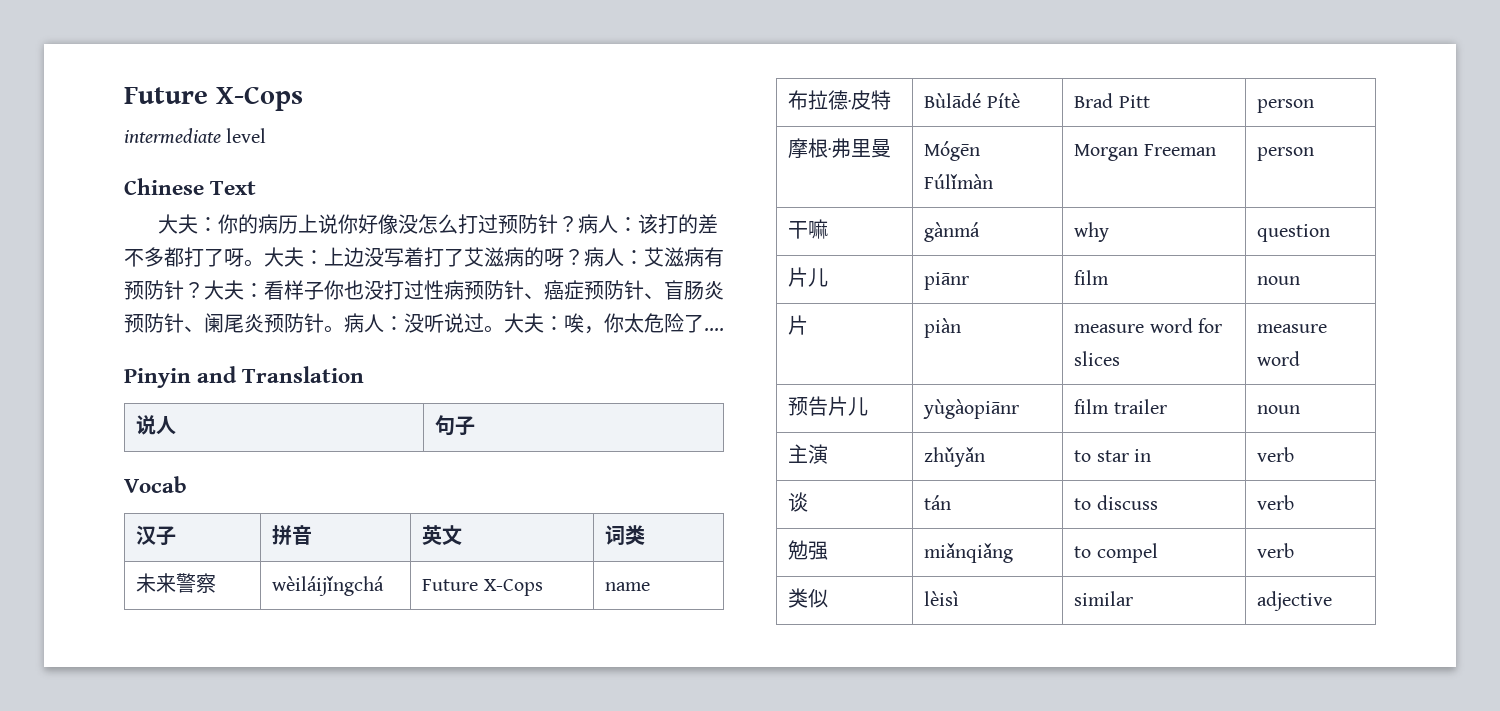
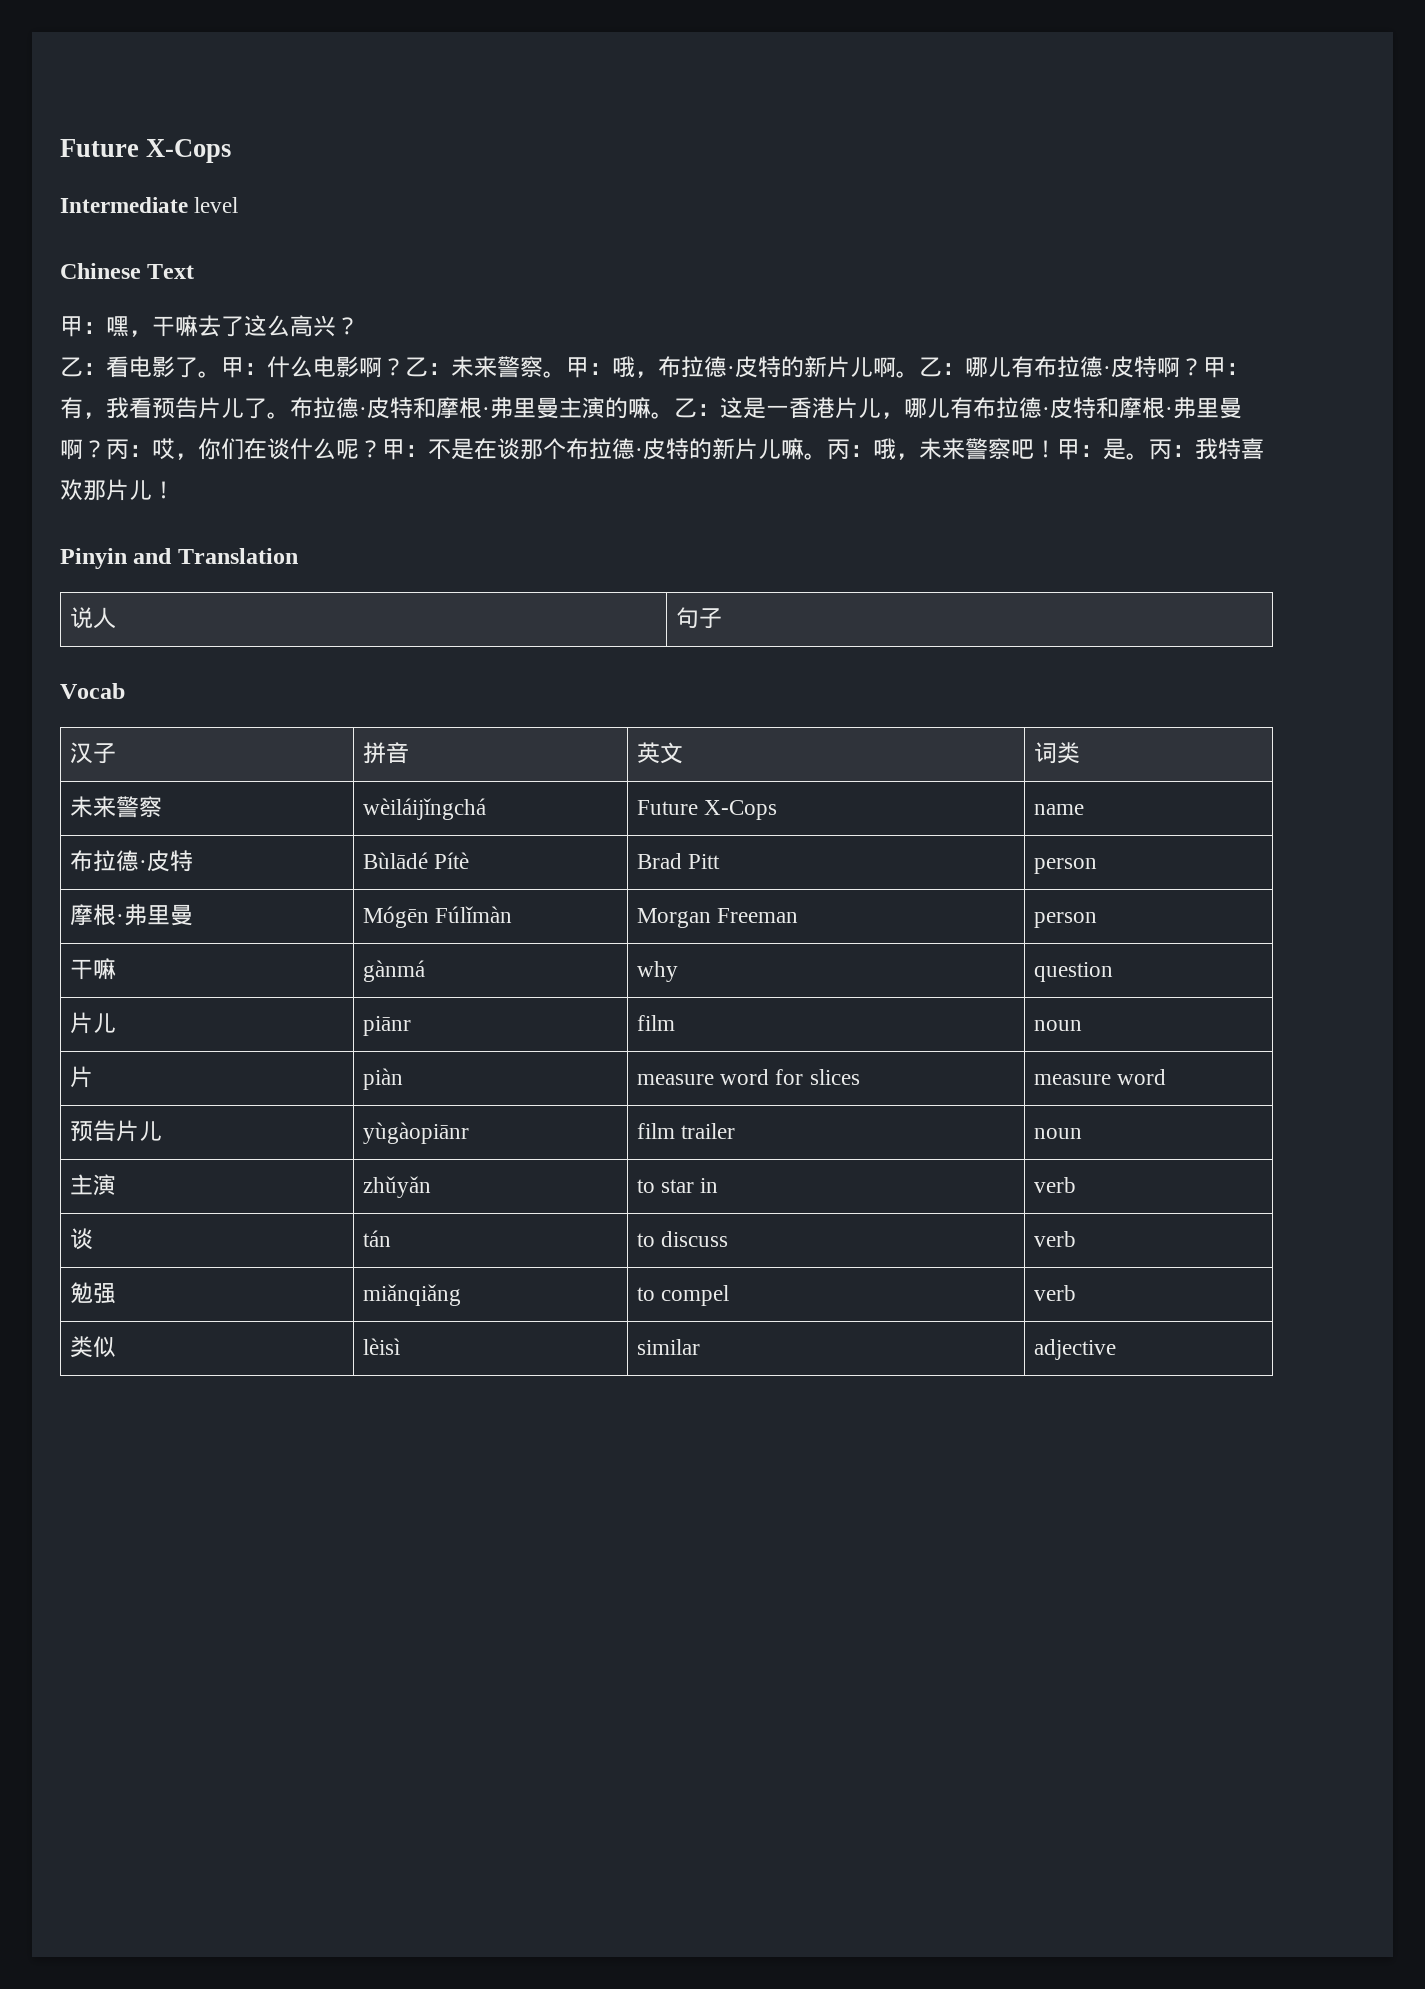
- intermediate level
+ Intermediate level
- 大夫：你的病历上说你好像没怎么打过预防针？病人：该打的差不多都打了呀。大夫：上边没写着打了艾滋病的呀？病人：艾滋病有预防针？大夫：看样子你也没打过性病预防针、癌症预防针、盲肠炎预防针、阑尾炎预防针。病人：没听说过。大夫：唉，你太危险了....
+ 甲：嘿，干嘛去了这么高兴？
+ 乙：看电影了。甲：什么电影啊？乙：未来警察。甲：哦，布拉德·皮特的新片儿啊。乙：哪儿有布拉德·皮特啊？甲：有，我看预告片儿了。布拉德·皮特和摩根·弗里曼主演的嘛。乙：这是一香港片儿，哪儿有布拉德·皮特和摩根·弗里曼啊？丙：哎，你们在谈什么呢？甲：不是在谈那个布拉德·皮特的新片儿嘛。丙：哦，未来警察吧！甲：是。丙：我特喜欢那片儿！

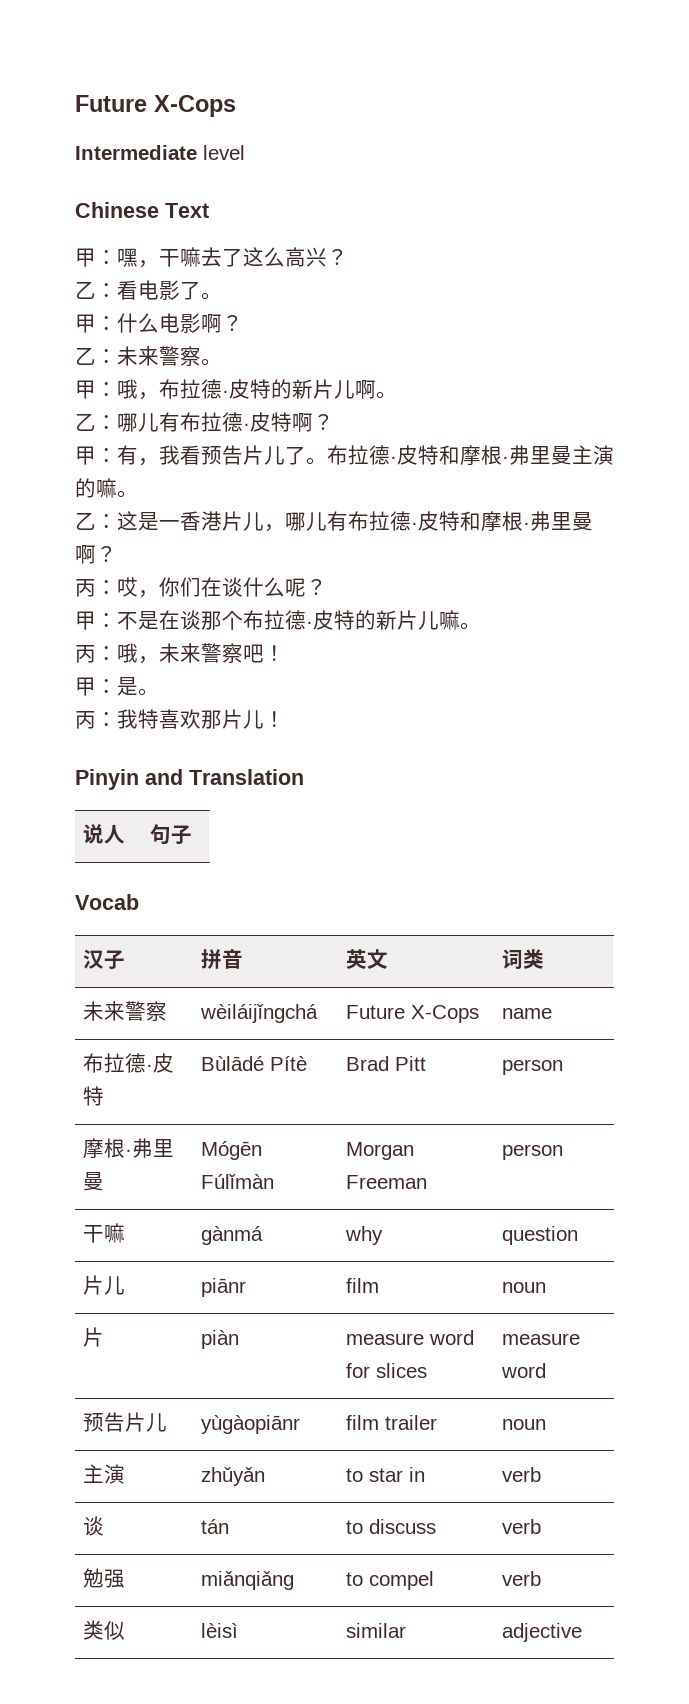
- 乙：看电影了。甲：什么电影啊？乙：未来警察。甲：哦，布拉德·皮特的新片儿啊。乙：哪儿有布拉德·皮特啊？甲：有，我看预告片儿了。
+ 乙：看电影了。
+ 甲：什么电影啊？
+ 乙：未来警察。
+ 甲：哦，布拉德·皮特的新片儿啊。
+ 乙：哪儿有布拉德·皮特啊？
+ 甲：有，我看预告片儿了。
- 布拉德·皮特和摩根·弗里曼主演的嘛。乙：这是一香港片儿，哪儿有布拉德·皮特和摩根·弗里曼啊？丙：哎，你们在谈什么呢？甲：不是在谈那个布拉德·皮特的新片儿嘛。丙：哦，未来警察吧！甲：是。丙：我特喜欢那片儿！
+ 布拉德·皮特和摩根·弗里曼主演的嘛。
+ 乙：这是一香港片儿，哪儿有布拉德·皮特和摩根·弗里曼啊？
+ 丙：哎，你们在谈什么呢？
+ 甲：不是在谈那个布拉德·皮特的新片儿嘛。
+ 丙：哦，未来警察吧！
+ 甲：是。
+ 丙：我特喜欢那片儿！

